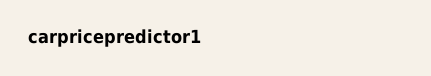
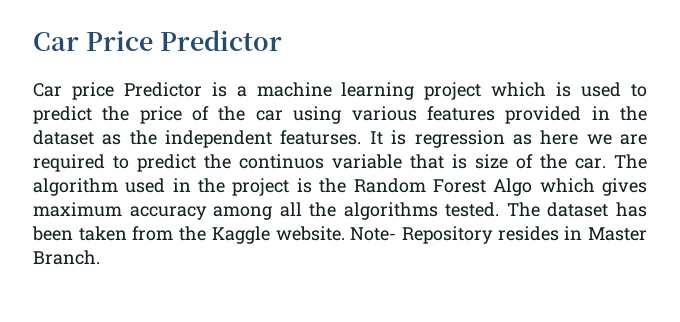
- carpricepredictor1
+ Car Price Predictor
+ Car price Predictor is a machine learning project which is used to predict the price of the car using various features provided in the dataset as the independent featurses. It is regression as here we are required to predict the continuos variable that is size of the car. The algorithm used in the project is the Random Forest Algo which gives maximum accuracy among all the algorithms tested. The dataset has been taken from the Kaggle website. Note- Repository resides in Master Branch.

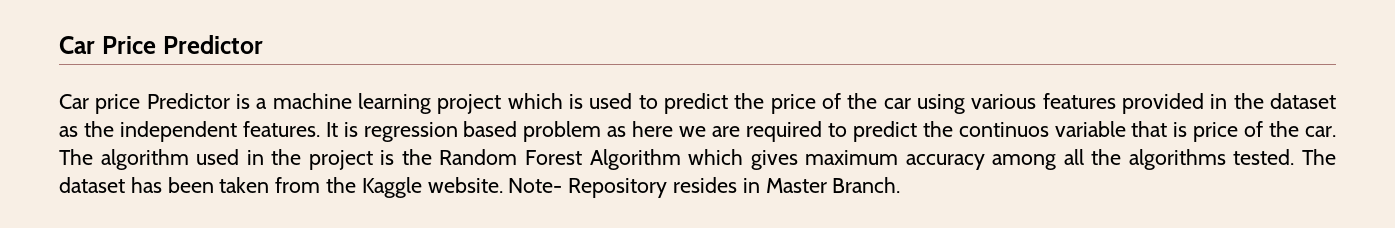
- Car price Predictor is a machine learning project which is used to predict the price of the car using various features provided in the dataset as the independent featurses.
+ Car price Predictor is a machine learning project which is used to predict the price of the car using various features provided in the dataset as the independent features.
- It is regression as here we are required to predict the continuos variable that is size of the car.
+ It is regression based problem as here we are required to predict the continuos variable that is price of the car.
- The algorithm used in the project is the Random Forest Algo which gives maximum accuracy among all the algorithms tested.
+ The algorithm used in the project is the Random Forest Algorithm which gives maximum accuracy among all the algorithms tested.

